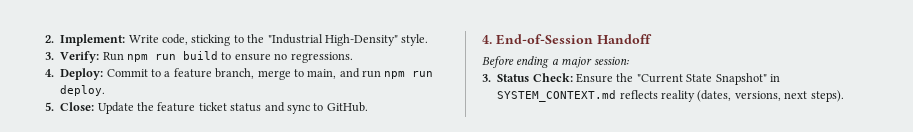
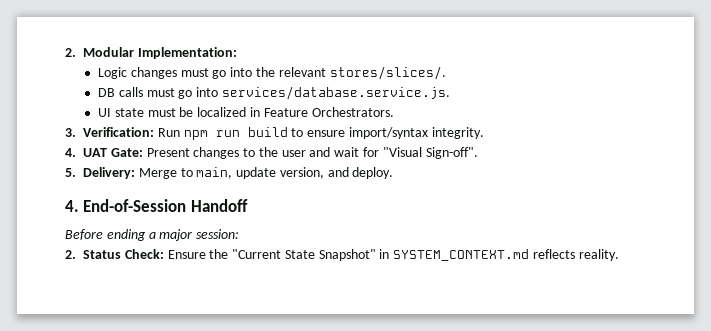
- 2. Implement: Write code, sticking to the "Industrial High-Density" style.
- 3. Verify: Run npm run build to ensure no regressions.
- 4. Deploy: Commit to a feature branch, merge to main, and run npm run deploy.
- 5. Close: Update the feature ticket status and sync to GitHub.
+ 2. Modular Implementation:
+ Logic changes must go into the relevant stores/slices/.
+ DB calls must go into services/database.service.js.
+ UI state must be localized in Feature Orchestrators.
+ 3. Verification: Run npm run build to ensure import/syntax integrity.
+ 4. UAT Gate: Present changes to the user and wait for "Visual Sign-off".
+ 5. Delivery: Merge to main, update version, and deploy.
- 3. Status Check: Ensure the "Current State Snapshot" in SYSTEM_CONTEXT.md reflects reality (dates, versions, next steps).
+ 2. Status Check: Ensure the "Current State Snapshot" in SYSTEM_CONTEXT.md reflects reality.

